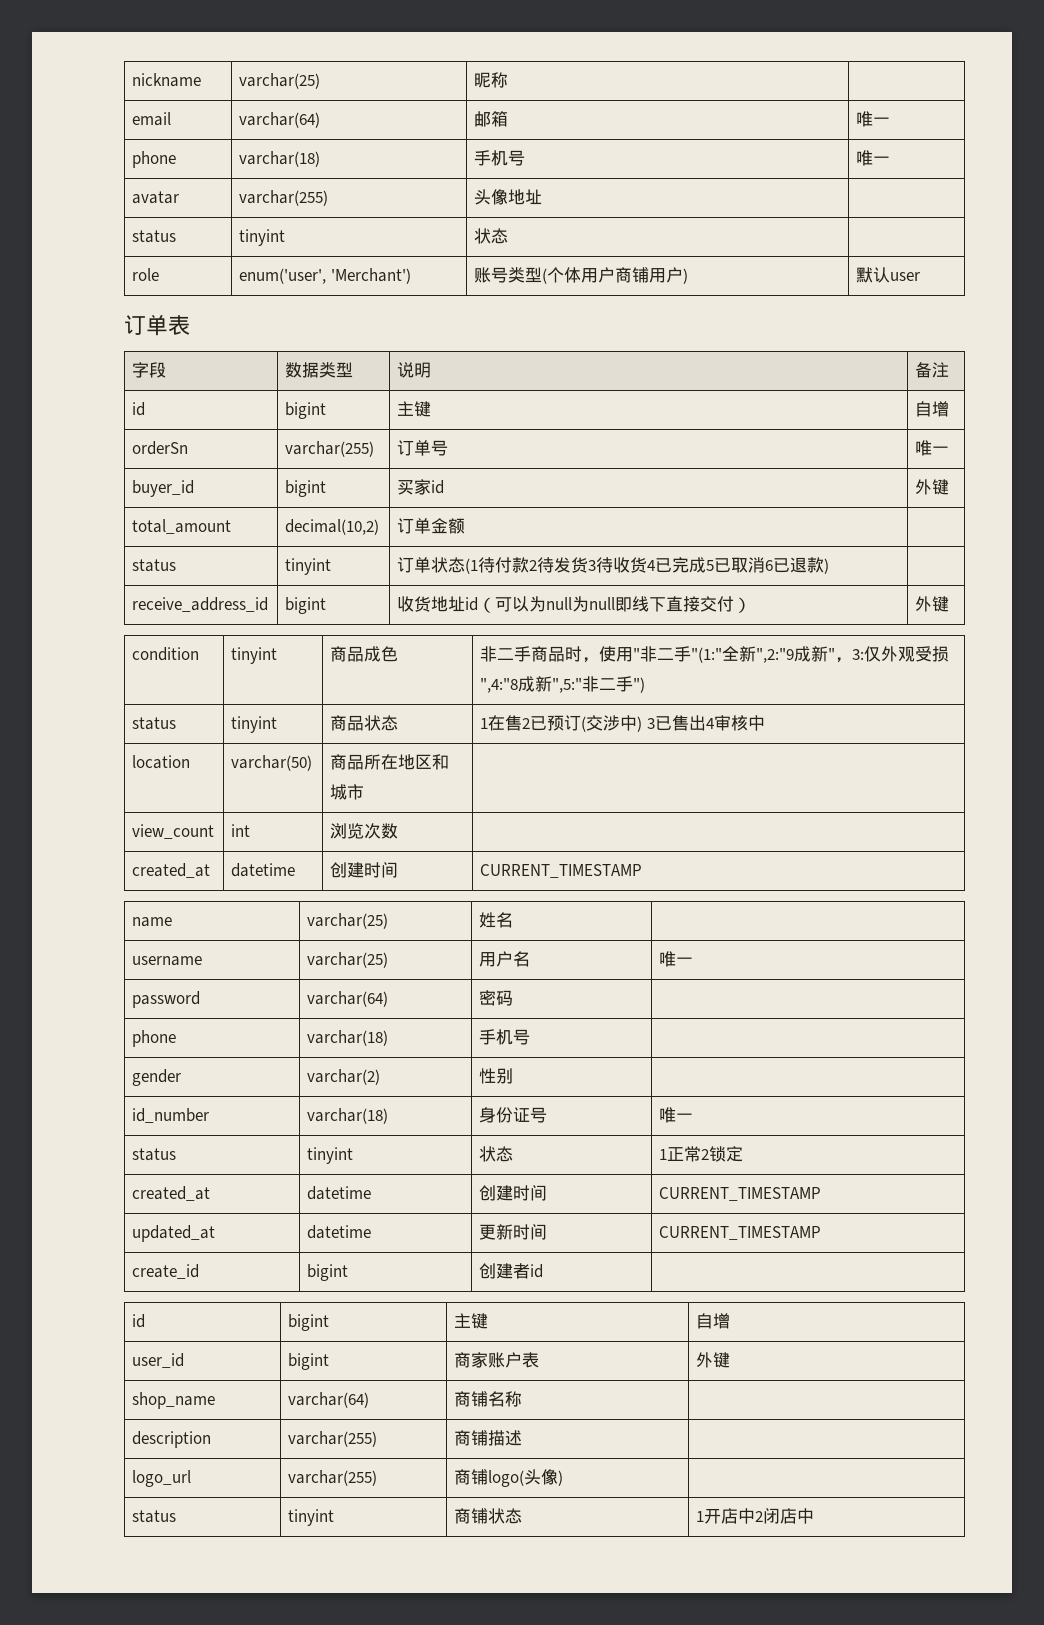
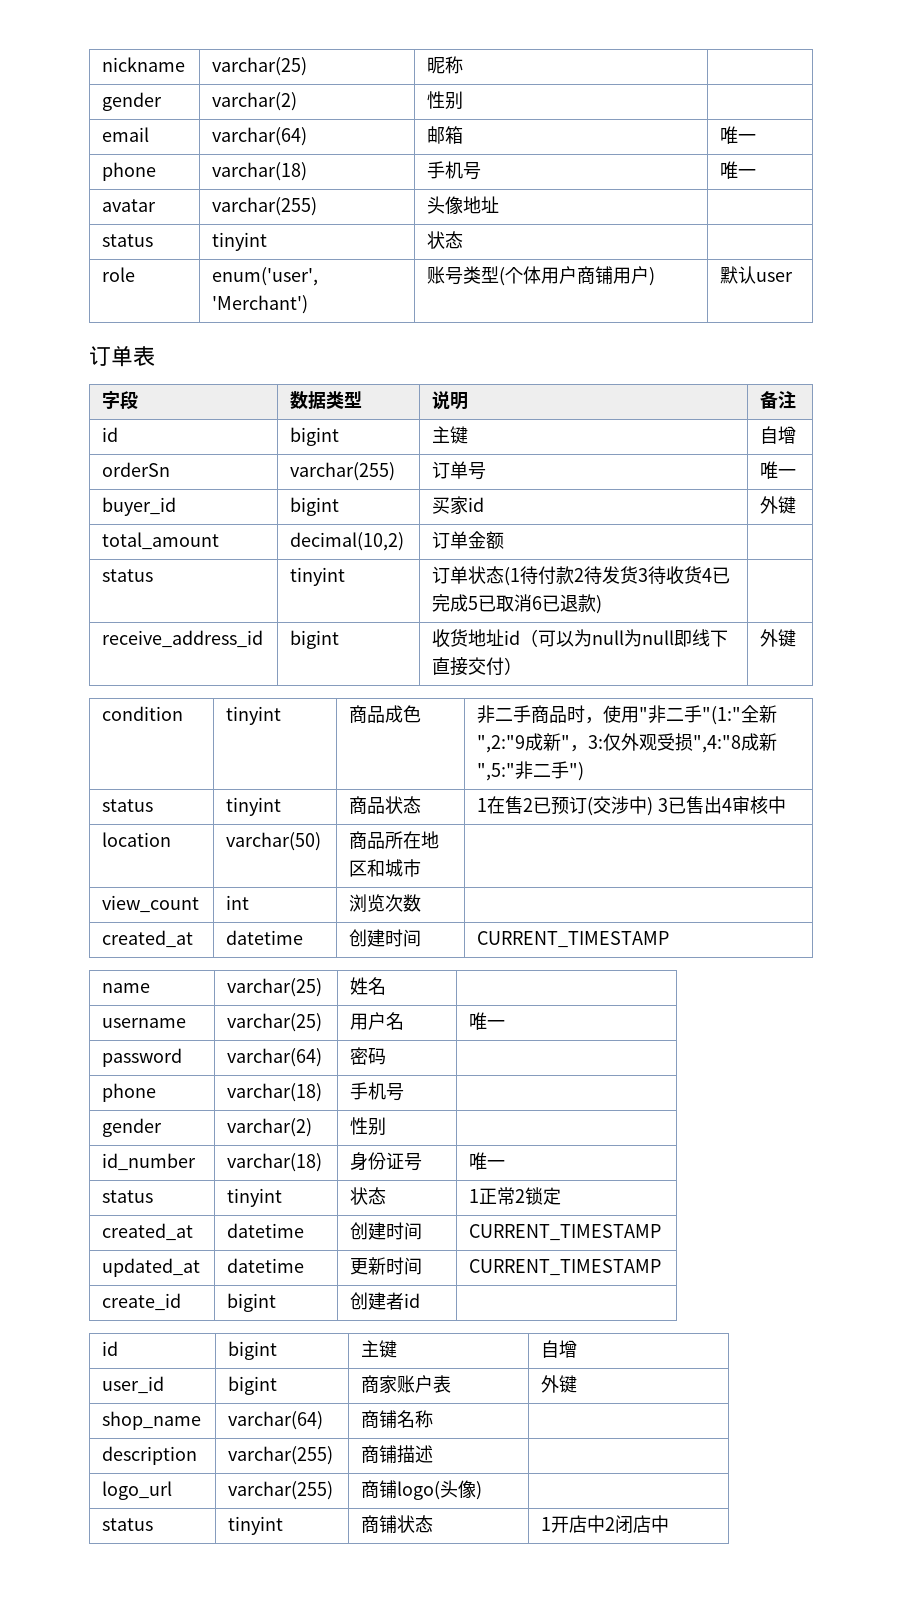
  nickname | varchar(25) | 昵称 |
+ gender | varchar(2) | 性别 |

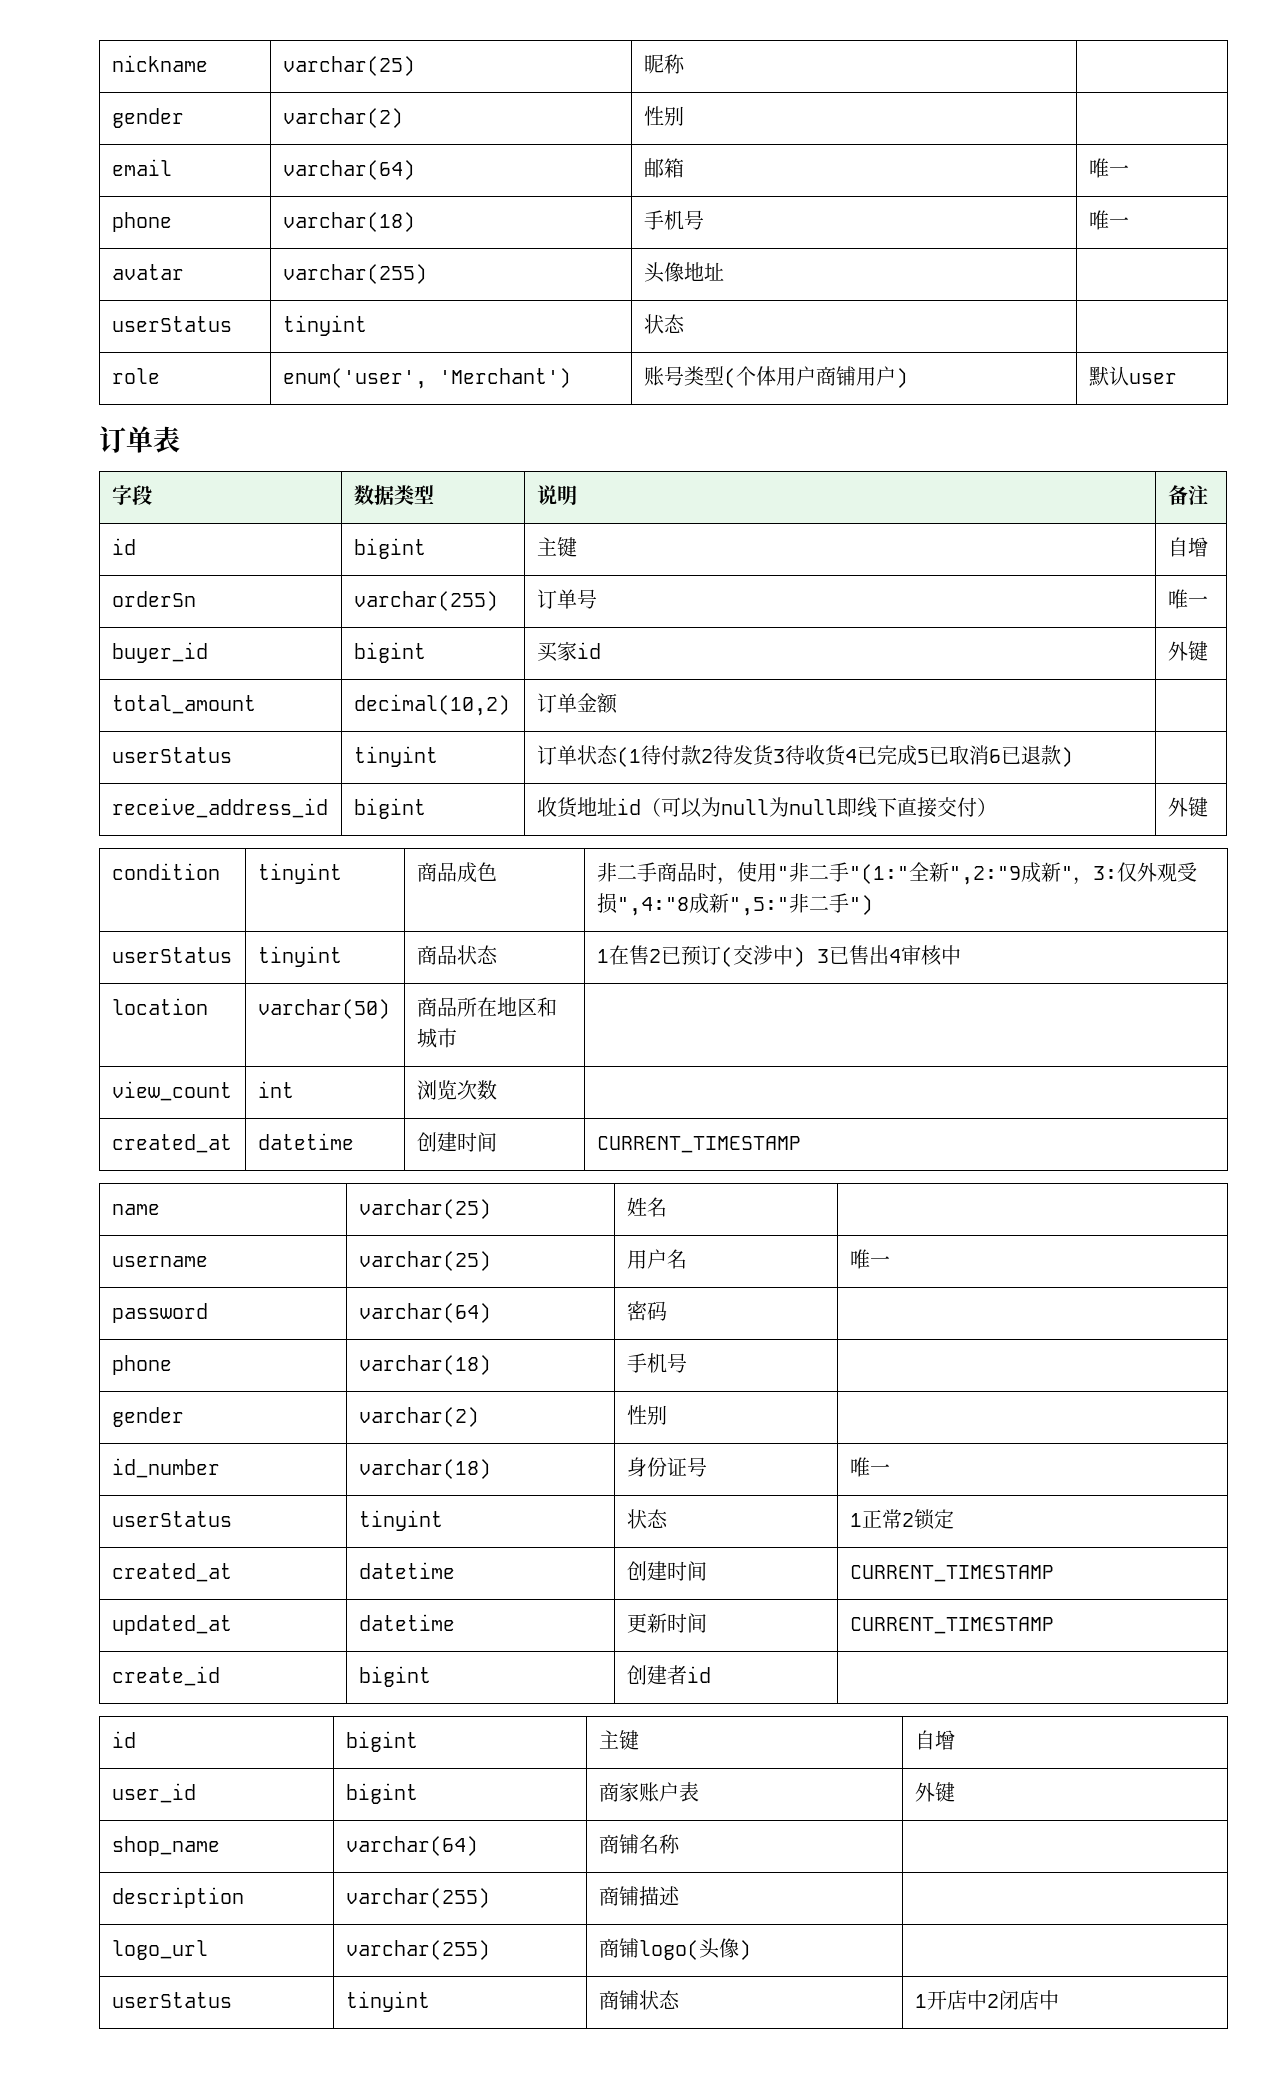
  avatar | varchar(255) | 头像地址 |
- status | tinyint | 状态 |
+ userStatus | tinyint | 状态 |
- status | tinyint | 订单状态(1待付款2待发货3待收货4已完成5已取消6已退款) |
+ userStatus | tinyint | 订单状态(1待付款2待发货3待收货4已完成5已取消6已退款) |
- status | tinyint | 商品状态 | 1在售2已预订(交涉中) 3已售出4审核中
+ userStatus | tinyint | 商品状态 | 1在售2已预订(交涉中) 3已售出4审核中
- status | tinyint | 状态 | 1正常2锁定
+ userStatus | tinyint | 状态 | 1正常2锁定
- status | tinyint | 商铺状态 | 1开店中2闭店中
+ userStatus | tinyint | 商铺状态 | 1开店中2闭店中

